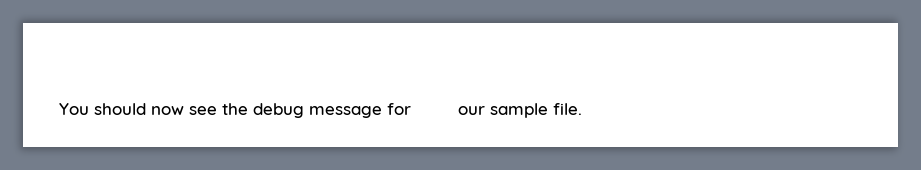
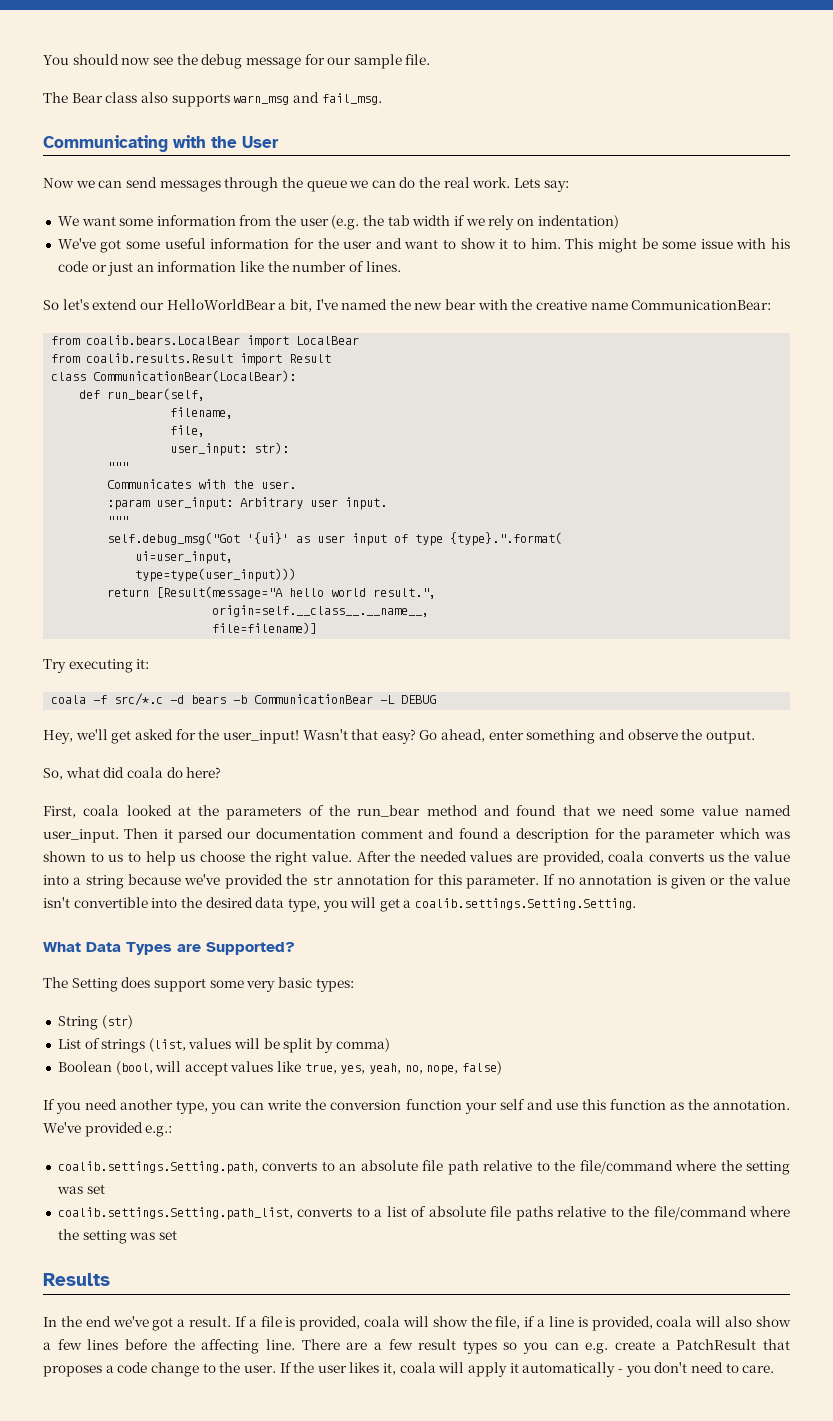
+ The Bear class also supports warn_msg and fail_msg.
+ Communicating with the User
+ Now we can send messages through the queue we can do the real work. Lets say:
+ We want some information from the user (e.g. the tab width if we rely on indentation)
+ We've got some useful information for the user and want to show it to him. This might be some issue with his code or just an information like the number of lines.
+ So let's extend our HelloWorldBear a bit, I've named the new bear with the creative name CommunicationBear:
+ from coalib.bears.LocalBear import LocalBear
+ from coalib.results.Result import Result
+ class CommunicationBear(LocalBear):
+ def run_bear(self,
+ filename,
+ file,
+ user_input: str):
+ """
+ Communicates with the user.
+ :param user_input: Arbitrary user input.
+ """
+ self.debug_msg("Got '{ui}' as user input of type {type}.".format(
+ ui=user_input,
+ type=type(user_input)))
+ return [Result(message="A hello world result.",
+ origin=self.__class__.__name__,
+ file=filename)]
+ Try executing it:
+ coala -f src/*.c -d bears -b CommunicationBear -L DEBUG
+ Hey, we'll get asked for the user_input! Wasn't that easy? Go ahead, enter something and observe the output.
+ So, what did coala do here?
+ First, coala looked at the parameters of the run_bear method and found that we need some value named user_input. Then it parsed our documentation comment and found a description for the parameter which was shown to us to help us choose the right value. After the needed values are provided, coala converts us the value into a string because we've provided the str annotation for this parameter. If no annotation is given or the value isn't convertible into the desired data type, you will get a coalib.settings.Setting.Setting.
+ What Data Types are Supported?
+ The Setting does support some very basic types:
+ String (str)
+ List of strings (list, values will be split by comma)
+ Boolean (bool, will accept values like true, yes, yeah, no, nope, false)
+ If you need another type, you can write the conversion function your self and use this function as the annotation. We've provided e.g.:
+ coalib.settings.Setting.path, converts to an absolute file path relative to the file/command where the setting was set
+ coalib.settings.Setting.path_list, converts to a list of absolute file paths relative to the file/command where the setting was set
+ Results
+ In the end we've got a result. If a file is provided, coala will show the file, if a line is provided, coala will also show a few lines before the affecting line. There are a few result types so you can e.g. create a PatchResult that proposes a code change to the user. If the user likes it, coala will apply it automatically - you don't need to care.

